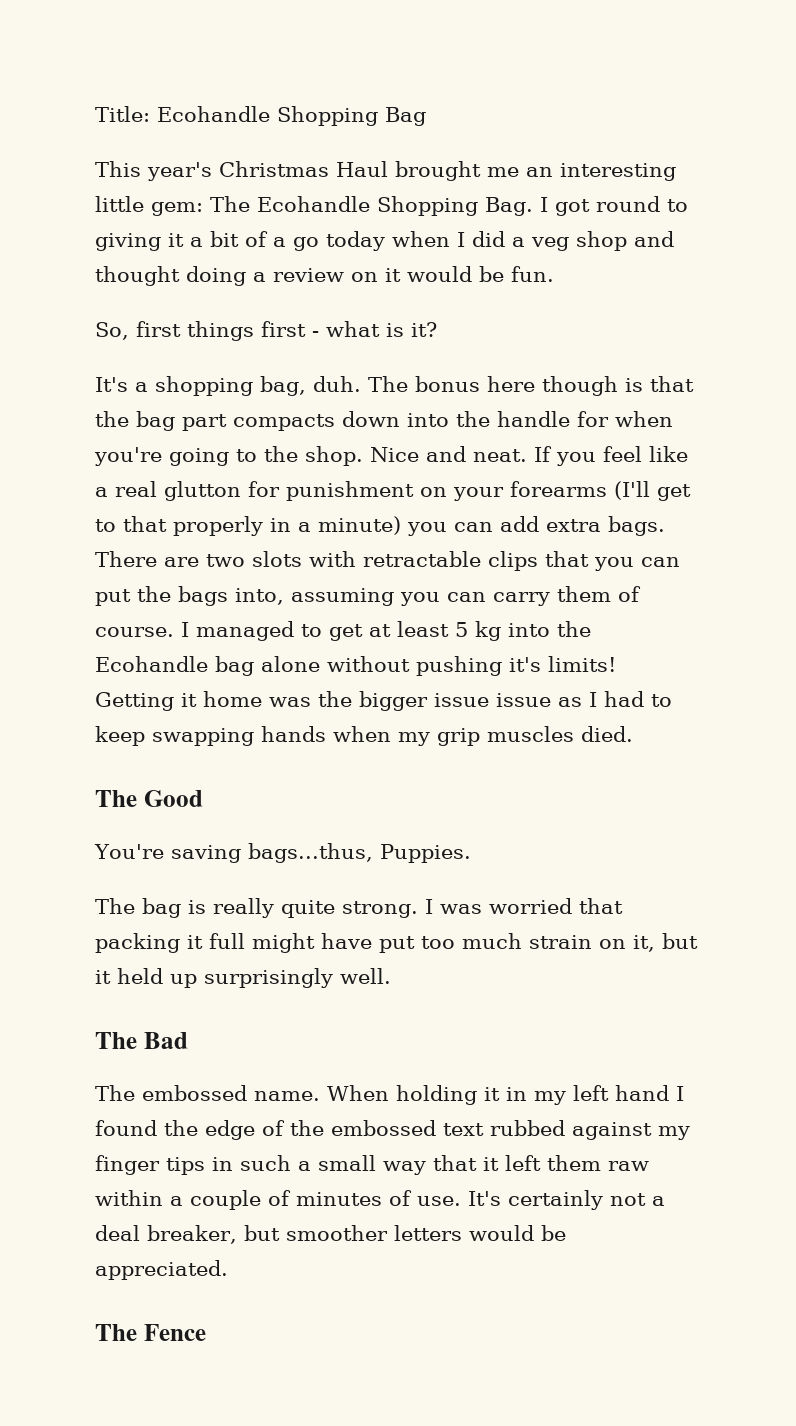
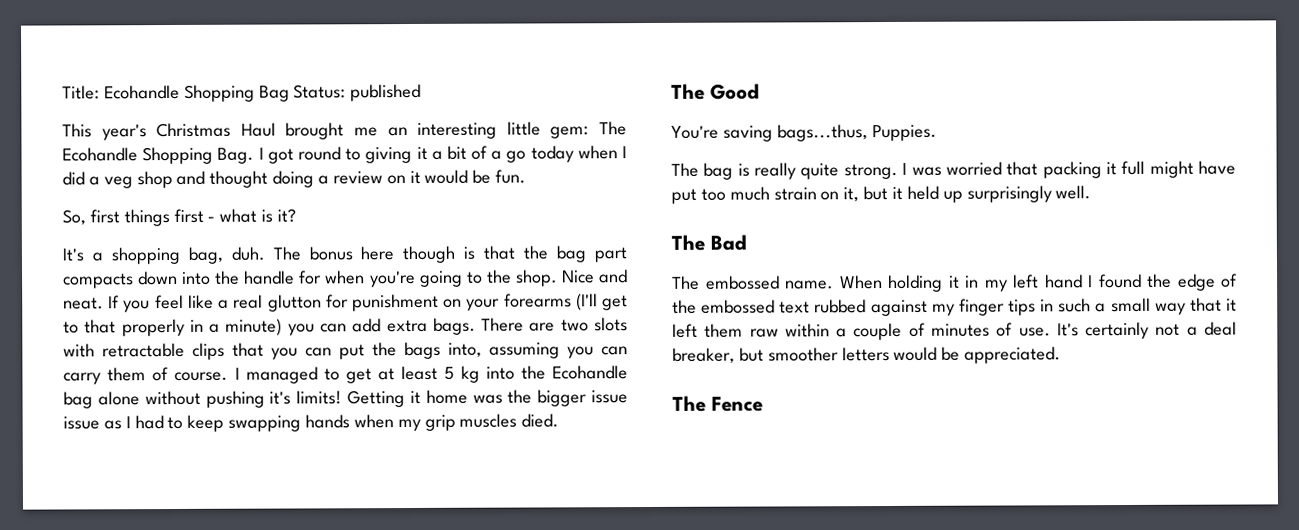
- Title: Ecohandle Shopping Bag
+ Title: Ecohandle Shopping Bag Status: published

